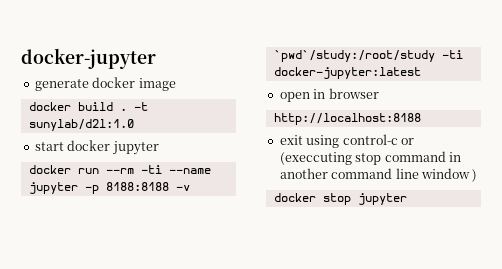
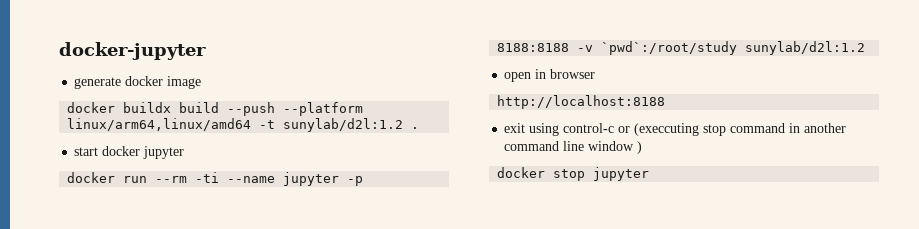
- docker build . -t sunylab/d2l:1.0
+ docker buildx build --push --platform linux/arm64,linux/amd64 -t sunylab/d2l:1.2 .
- docker run --rm -ti --name jupyter -p 8188:8188 -v `pwd`/study:/root/study -ti docker-jupyter:latest
+ docker run --rm -ti --name jupyter -p 8188:8188 -v `pwd`:/root/study sunylab/d2l:1.2

